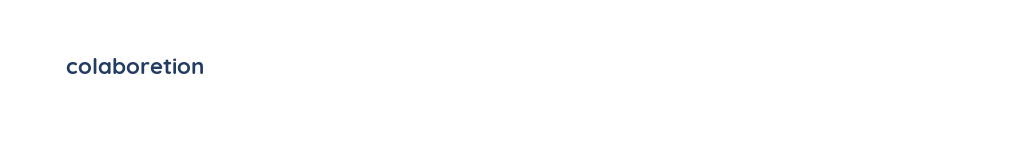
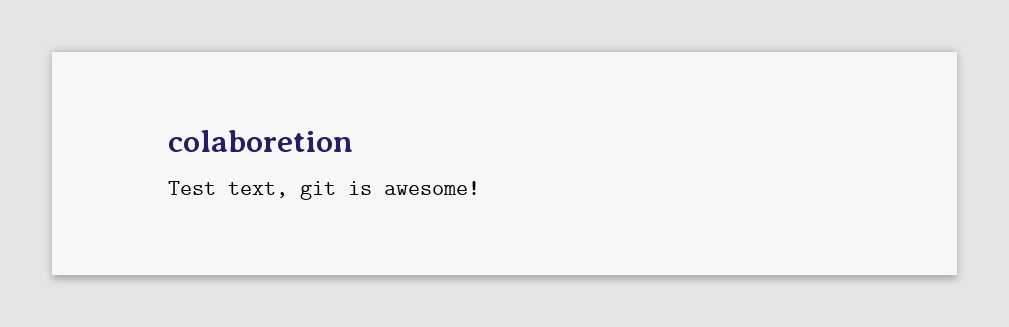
+ Test text, git is awesome!

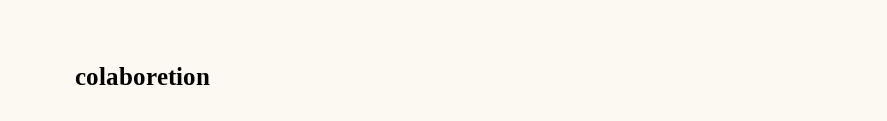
- Test text, git is awesome!

